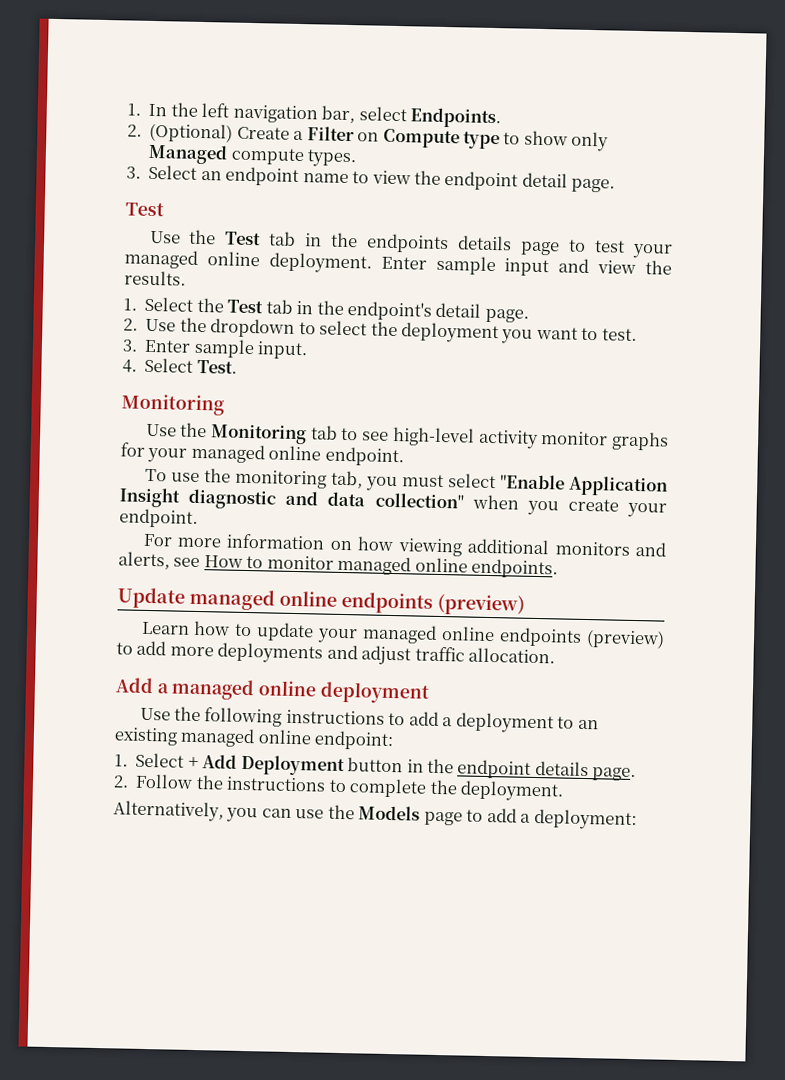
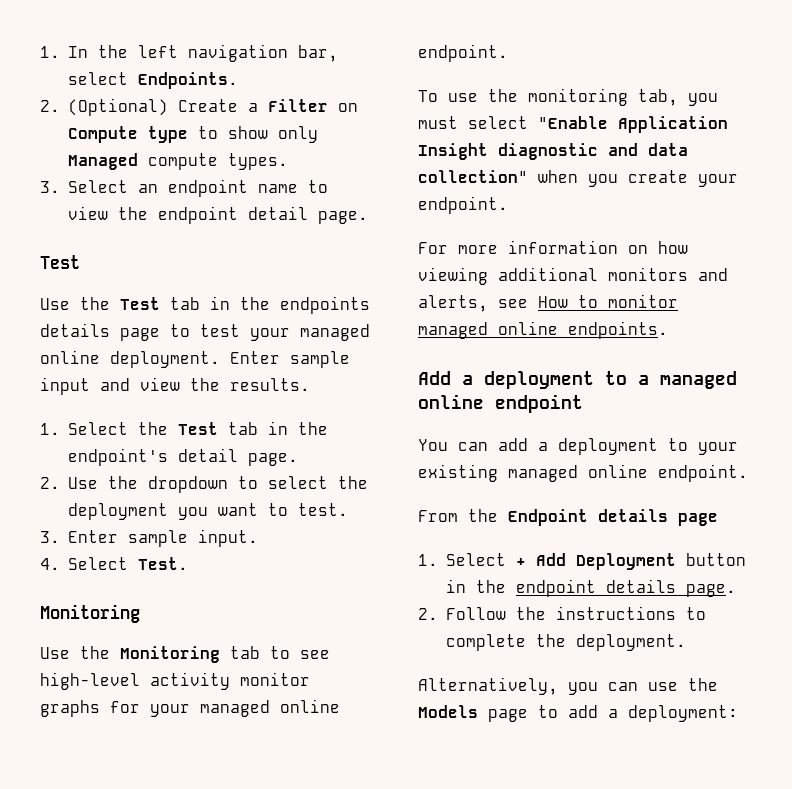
- Update managed online endpoints (preview)
- Learn how to update your managed online endpoints (preview) to add more deployments and adjust traffic allocation.
- Add a managed online deployment
- Use the following instructions to add a deployment to an existing managed online endpoint:
+ Add a deployment to a managed online endpoint
+ You can add a deployment to your existing managed online endpoint.
+ From the Endpoint details page

